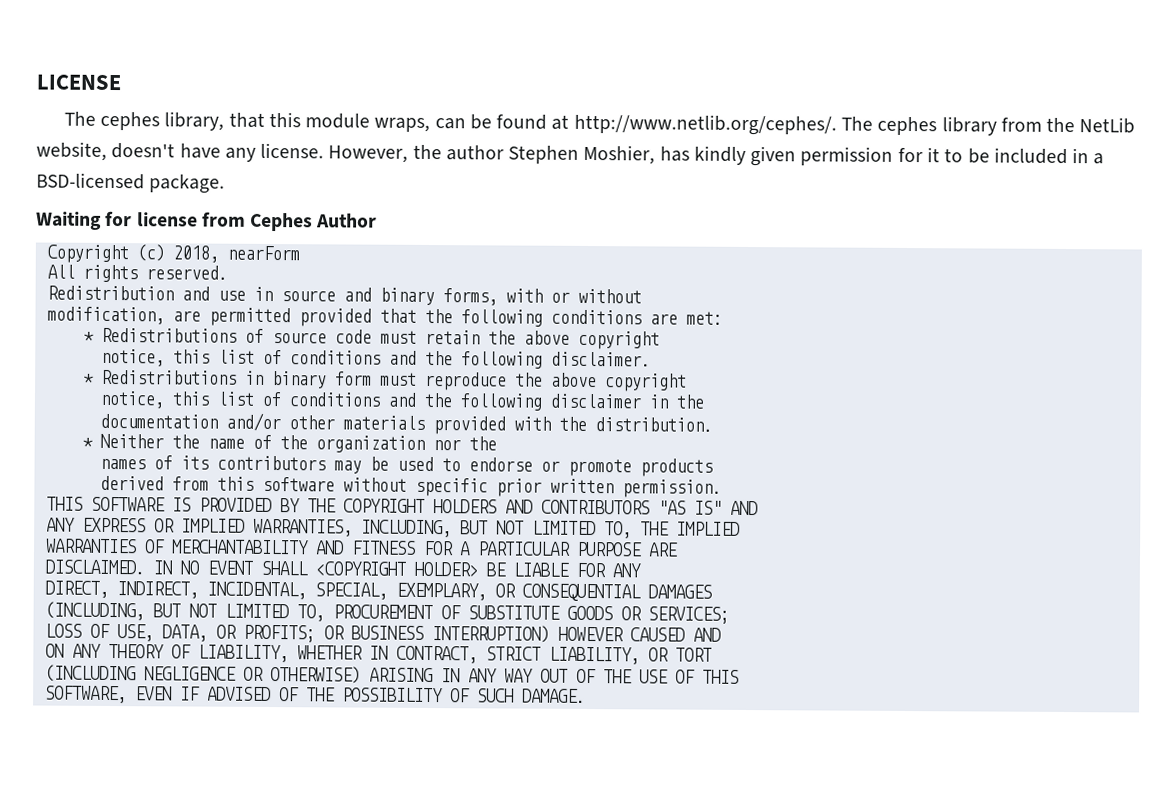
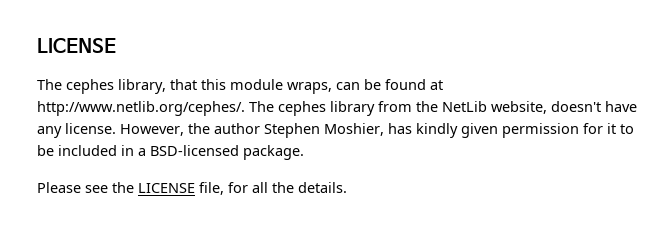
- Waiting for license from Cephes Author
- Copyright (c) 2018, nearForm
- All rights reserved.
- Redistribution and use in source and binary forms, with or without
- modification, are permitted provided that the following conditions are met:
- * Redistributions of source code must retain the above copyright
- notice, this list of conditions and the following disclaimer.
- * Redistributions in binary form must reproduce the above copyright
- notice, this list of conditions and the following disclaimer in the
- documentation and/or other materials provided with the distribution.
- * Neither the name of the organization nor the
- names of its contributors may be used to endorse or promote products
- derived from this software without specific prior written permission.
- THIS SOFTWARE IS PROVIDED BY THE COPYRIGHT HOLDERS AND CONTRIBUTORS "AS IS" AND
- ANY EXPRESS OR IMPLIED WARRANTIES, INCLUDING, BUT NOT LIMITED TO, THE IMPLIED
- WARRANTIES OF MERCHANTABILITY AND FITNESS FOR A PARTICULAR PURPOSE ARE
- DISCLAIMED. IN NO EVENT SHALL <COPYRIGHT HOLDER> BE LIABLE FOR ANY
- DIRECT, INDIRECT, INCIDENTAL, SPECIAL, EXEMPLARY, OR CONSEQUENTIAL DAMAGES
- (INCLUDING, BUT NOT LIMITED TO, PROCUREMENT OF SUBSTITUTE GOODS OR SERVICES;
- LOSS OF USE, DATA, OR PROFITS; OR BUSINESS INTERRUPTION) HOWEVER CAUSED AND
- ON ANY THEORY OF LIABILITY, WHETHER IN CONTRACT, STRICT LIABILITY, OR TORT
- (INCLUDING NEGLIGENCE OR OTHERWISE) ARISING IN ANY WAY OUT OF THE USE OF THIS
- SOFTWARE, EVEN IF ADVISED OF THE POSSIBILITY OF SUCH DAMAGE.
+ Please see the LICENSE file, for all the details.

